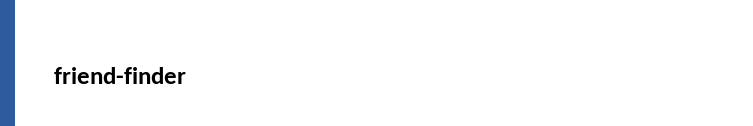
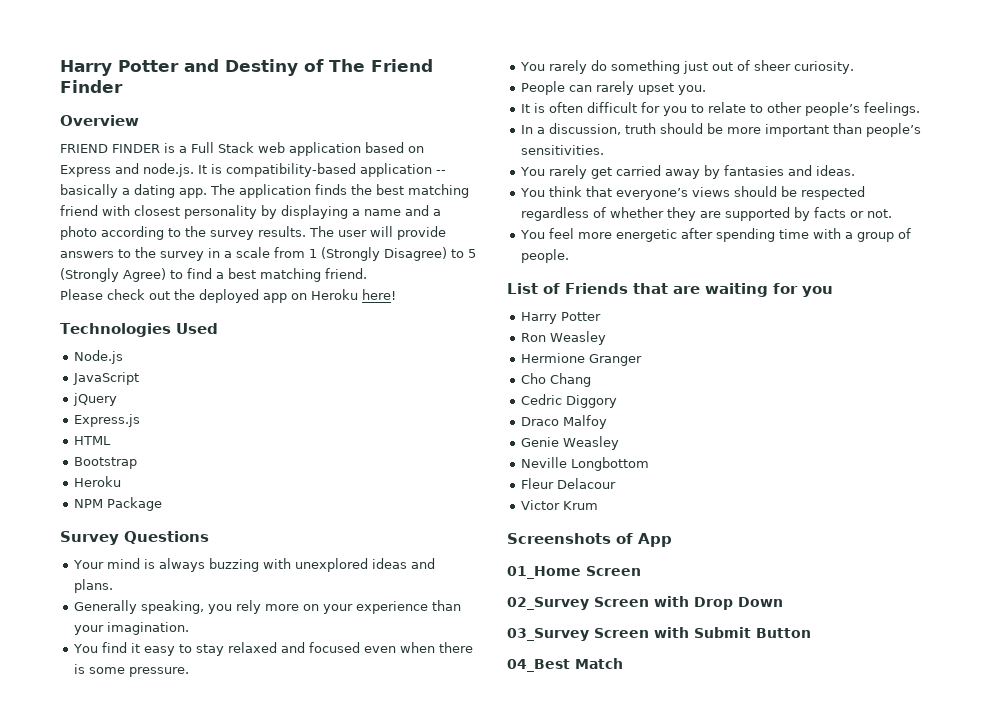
- friend-finder
+ Harry Potter and Destiny of The Friend Finder
+ Overview
+ FRIEND FINDER is a Full Stack web application based on Express and node.js. It is compatibility-based application -- basically a dating app. The application finds the best matching friend with closest personality by displaying a name and a photo according to the survey results. The user will provide answers to the survey in a scale from 1 (Strongly Disagree) to 5 (Strongly Agree) to find a best matching friend.
+ Please check out the deployed app on Heroku here!
+ Technologies Used
+ Node.js
+ JavaScript
+ jQuery
+ Express.js
+ HTML
+ Bootstrap
+ Heroku
+ NPM Package
+ Survey Questions
+ Your mind is always buzzing with unexplored ideas and plans.
+ Generally speaking, you rely more on your experience than your imagination.
+ You find it easy to stay relaxed and focused even when there is some pressure.
+ You rarely do something just out of sheer curiosity.
+ People can rarely upset you.
+ It is often difficult for you to relate to other people’s feelings.
+ In a discussion, truth should be more important than people’s sensitivities.
+ You rarely get carried away by fantasies and ideas.
+ You think that everyone’s views should be respected regardless of whether they are supported by facts or not.
+ You feel more energetic after spending time with a group of people.
+ List of Friends that are waiting for you
+ Harry Potter
+ Ron Weasley
+ Hermione Granger
+ Cho Chang
+ Cedric Diggory
+ Draco Malfoy
+ Genie Weasley
+ Neville Longbottom
+ Fleur Delacour
+ Victor Krum
+ Screenshots of App
+ 01_Home Screen
+ 02_Survey Screen with Drop Down
+ 03_Survey Screen with Submit Button
+ 04_Best Match

